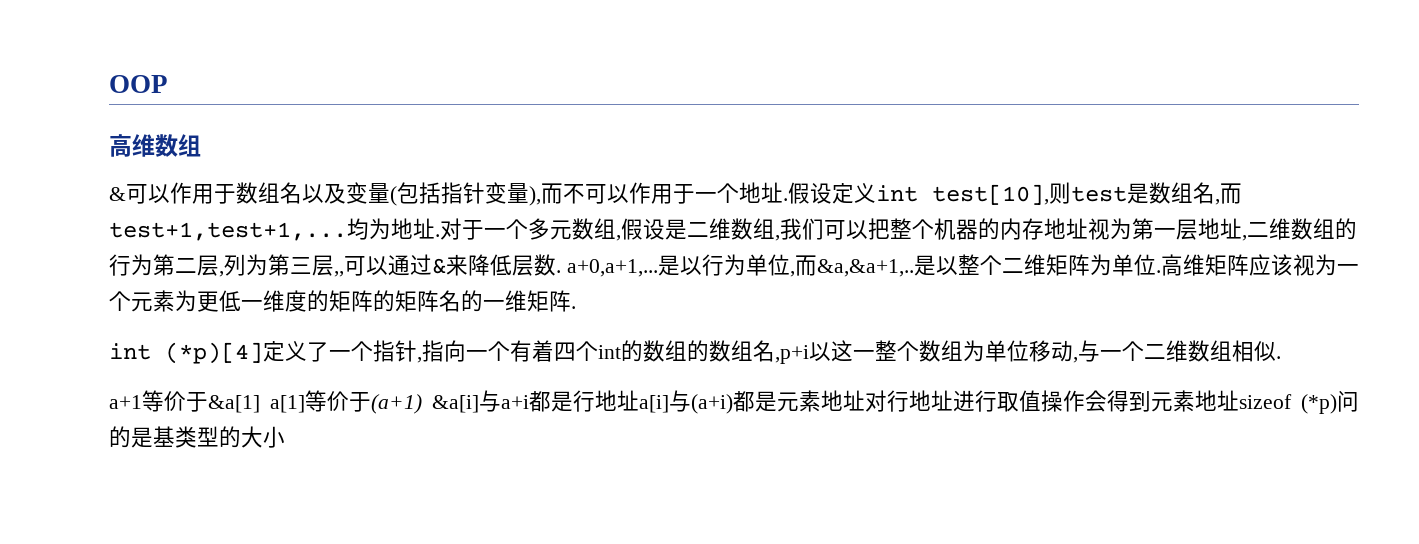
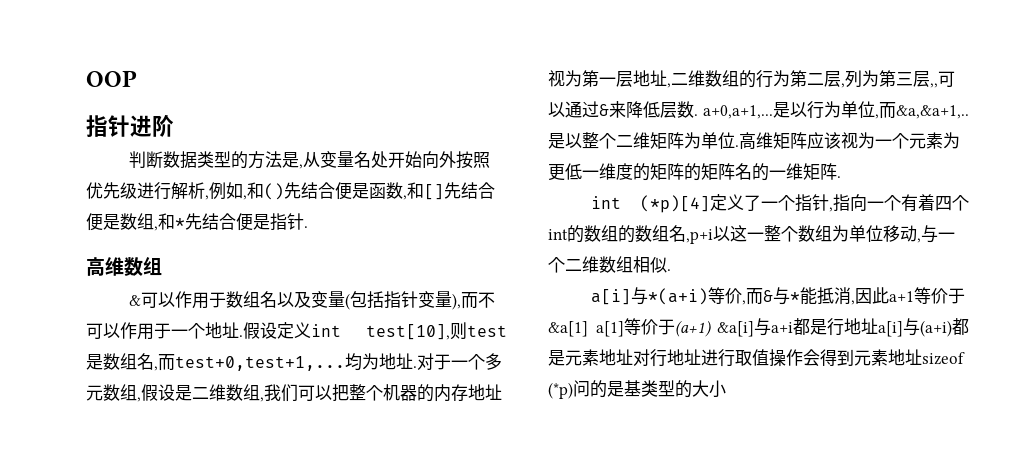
+ 指针进阶
+ 判断数据类型的方法是,从变量名处开始向外按照优先级进行解析,例如,和()先结合便是函数,和[]先结合便是数组,和*先结合便是指针.
- 假设定义int test[10],则test是数组名,而test+1,test+1,...
+ 假设定义int test[10],则test是数组名,而test+0,test+1,...
- a+1等价于&a[1] a[1]等价于(a+1) &a[i]与a+i都是行地址a[i]与(a+i)都是元素地址对行地址进行取值操作会得到元素地址sizeof (*p)问的是基类型的大小
+ a[i]与*(a+i)等价,而&与*能抵消,因此a+1等价于&a[1] a[1]等价于(a+1) &a[i]与a+i都是行地址a[i]与(a+i)都是元素地址对行地址进行取值操作会得到元素地址sizeof (*p)问的是基类型的大小

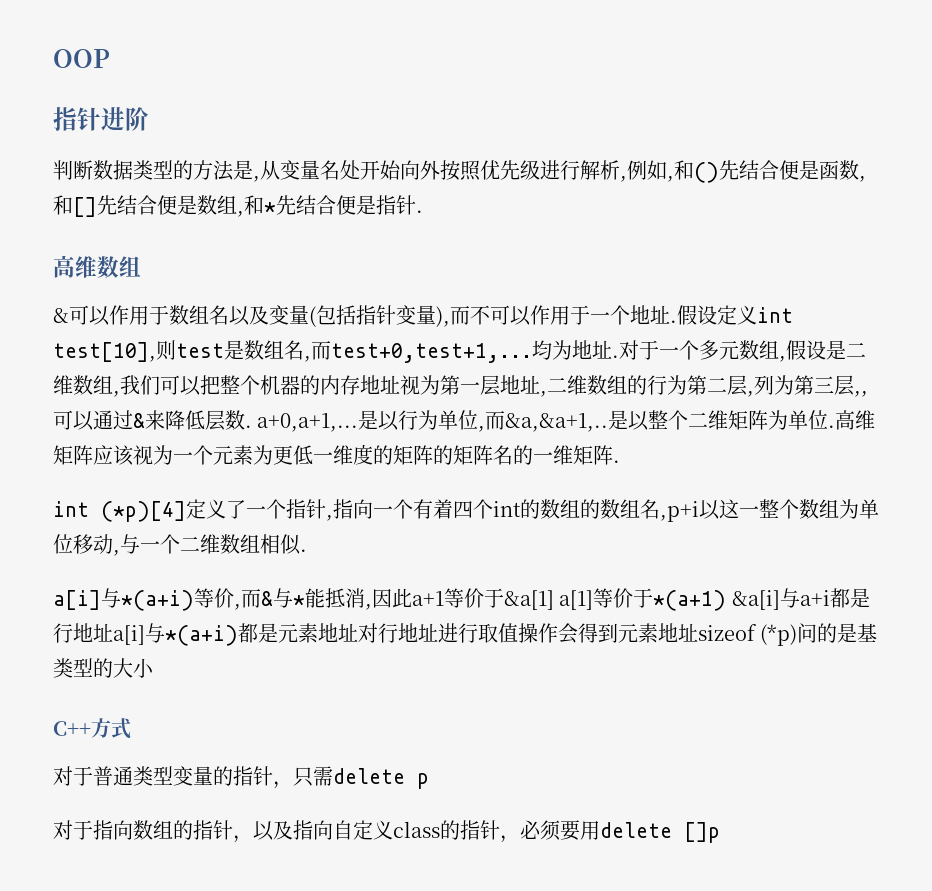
- a[i]与*(a+i)等价,而&与*能抵消,因此a+1等价于&a[1] a[1]等价于(a+1) &a[i]与a+i都是行地址a[i]与(a+i)都是元素地址对行地址进行取值操作会得到元素地址sizeof (*p)问的是基类型的大小
+ a[i]与*(a+i)等价,而&与*能抵消,因此a+1等价于&a[1] a[1]等价于*(a+1) &a[i]与a+i都是行地址a[i]与*(a+i)都是元素地址对行地址进行取值操作会得到元素地址sizeof (*p)问的是基类型的大小
+ C++方式
+ 对于普通类型变量的指针，只需delete p
+ 对于指向数组的指针，以及指向自定义class的指针，必须要用delete []p

